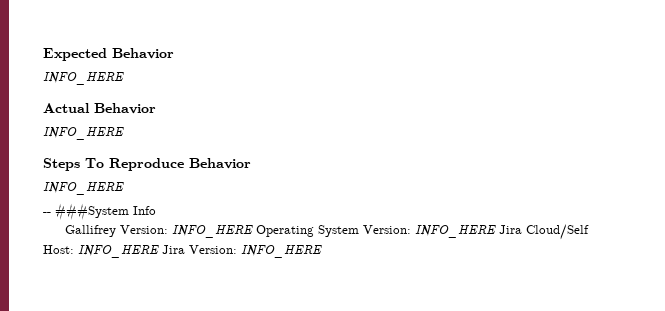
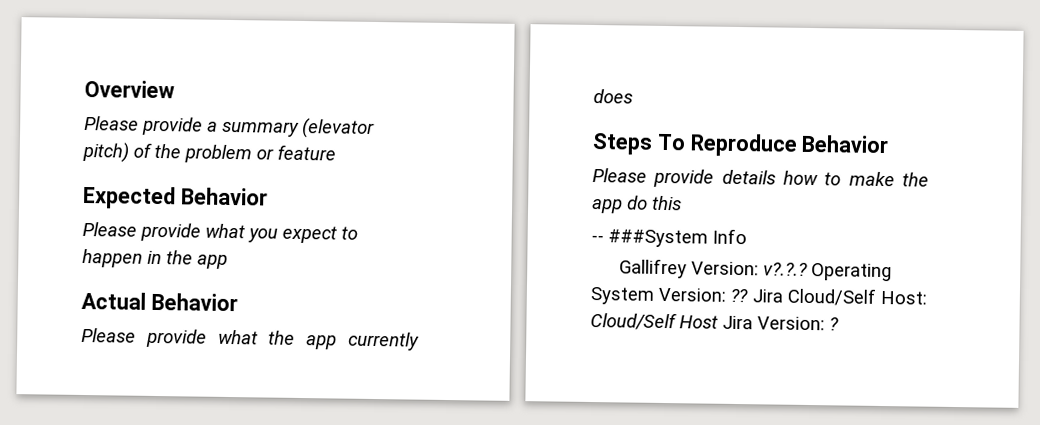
+ Overview
+ Please provide a summary (elevator pitch) of the problem or feature
  Expected Behavior
- INFO_HERE
+ Please provide what you expect to happen in the app
  Actual Behavior
- INFO_HERE
+ Please provide what the app currently does
  Steps To Reproduce Behavior
- INFO_HERE
+ Please provide details how to make the app do this
- Gallifrey Version: INFO_HERE Operating System Version: INFO_HERE Jira Cloud/Self Host: INFO_HERE Jira Version: INFO_HERE
+ Gallifrey Version: v?.?.? Operating System Version: ?? Jira Cloud/Self Host: Cloud/Self Host Jira Version: ?

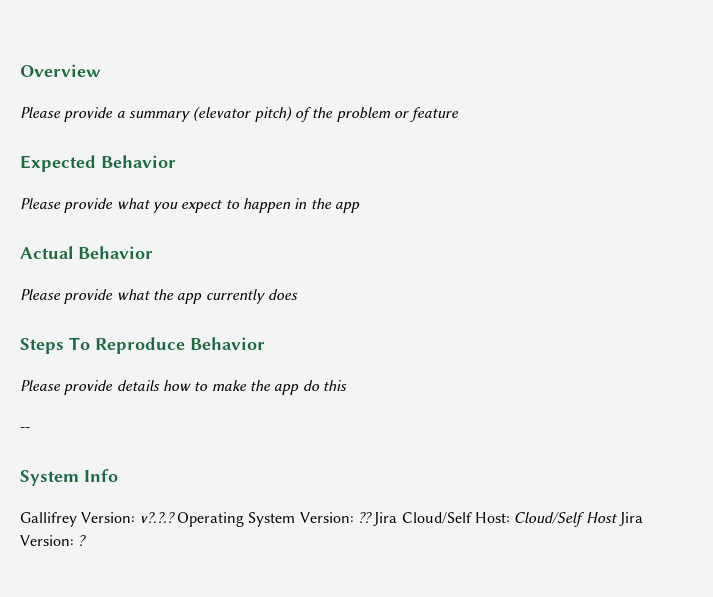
- -- ###System Info
+ --
+ System Info

